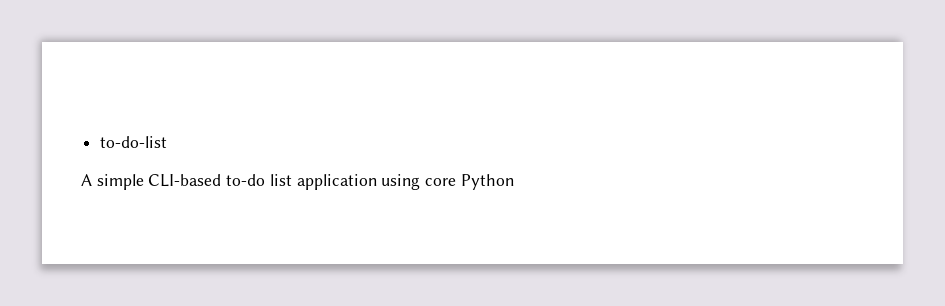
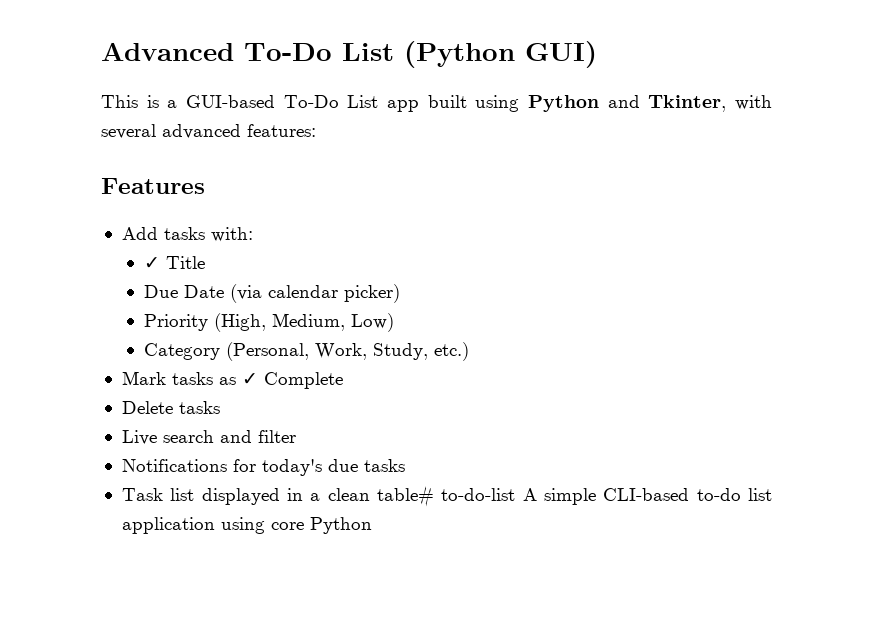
- to-do-list
- A simple CLI-based to-do list application using core Python
+ Advanced To-Do List (Python GUI)
+ This is a GUI-based To-Do List app built using Python and Tkinter, with several advanced features:
+ Features
+ Add tasks with:
+ ✓ Title
+ Due Date (via calendar picker)
+ Priority (High, Medium, Low)
+ Category (Personal, Work, Study, etc.)
+ Mark tasks as ✓ Complete
+ Delete tasks
+ Live search and filter
+ Notifications for today's due tasks
+ Task list displayed in a clean table# to-do-list A simple CLI-based to-do list application using core Python

